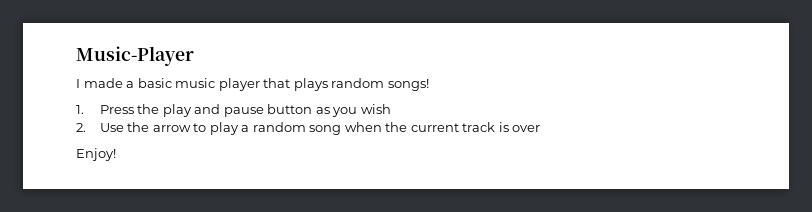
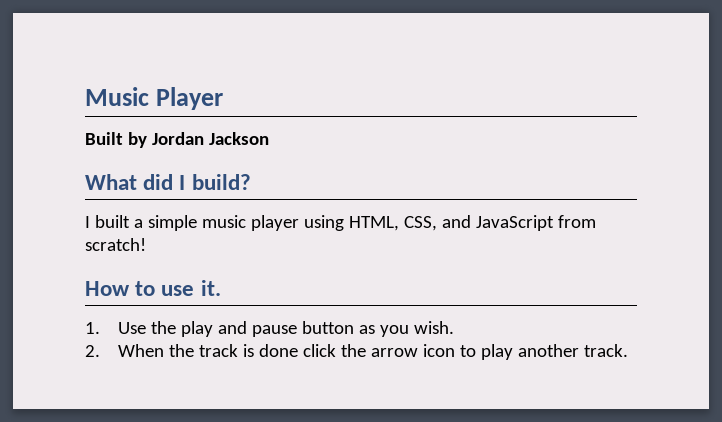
- Music-Player
- I made a basic music player that plays random songs!
+ Music Player
+ Built by Jordan Jackson
+ What did I build?
+ I built a simple music player using HTML, CSS, and JavaScript from scratch!
+ How to use it.
- 1. Press the play and pause button as you wish
+ 1. Use the play and pause button as you wish.
- 2. Use the arrow to play a random song when the current track is over
- Enjoy!
+ 2. When the track is done click the arrow icon to play another track.

